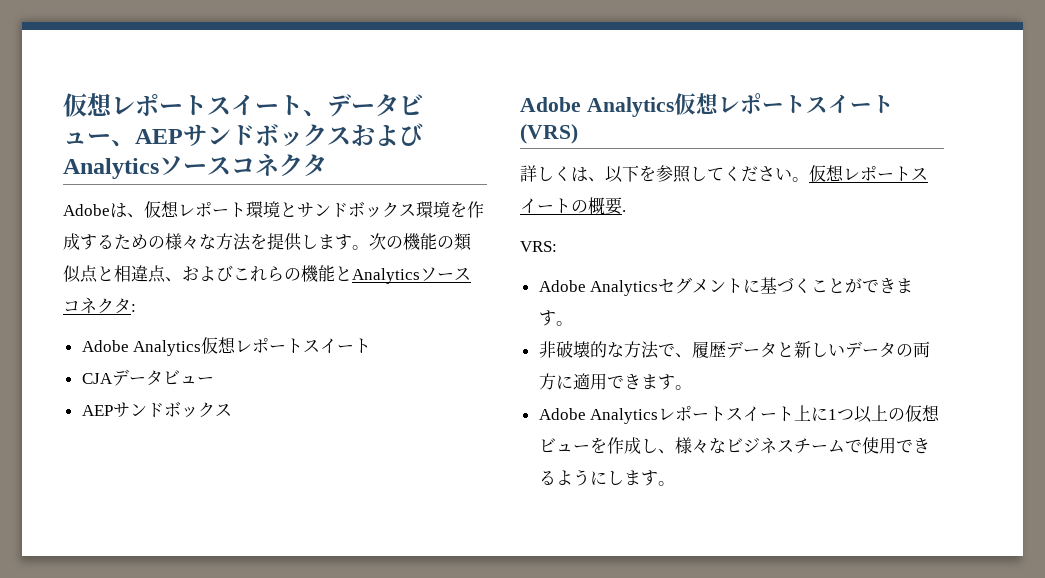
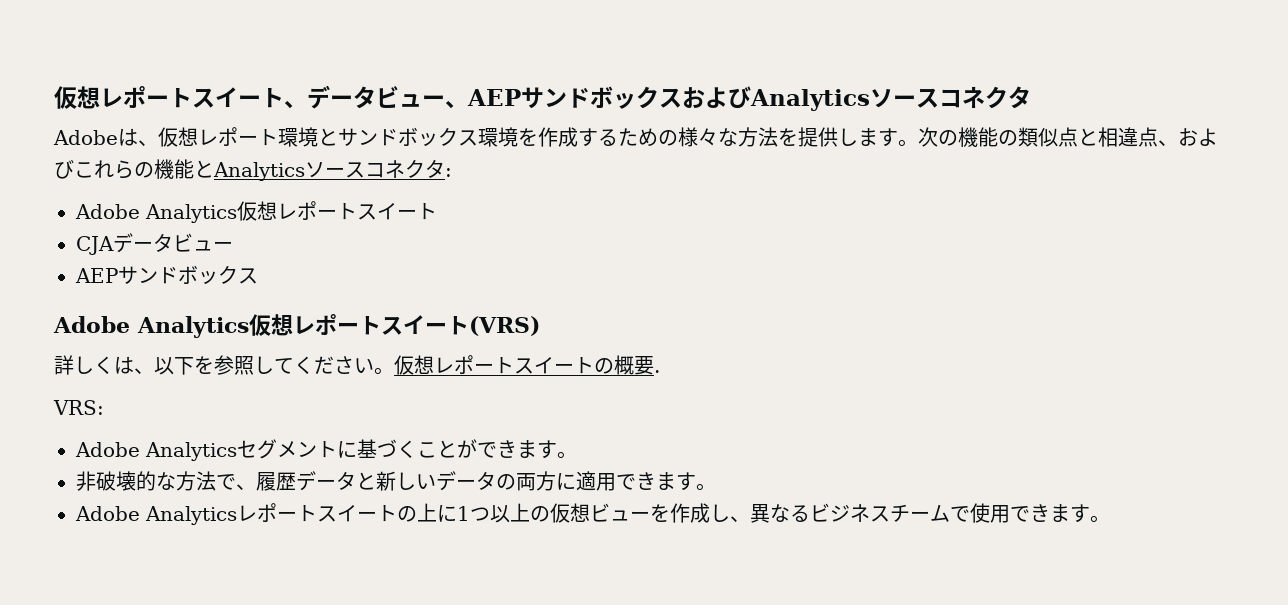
- Adobe Analyticsレポートスイート上に1つ以上の仮想ビューを作成し、様々なビジネスチームで使用できるようにします。
+ Adobe Analyticsレポートスイートの上に1つ以上の仮想ビューを作成し、異なるビジネスチームで使用できます。

